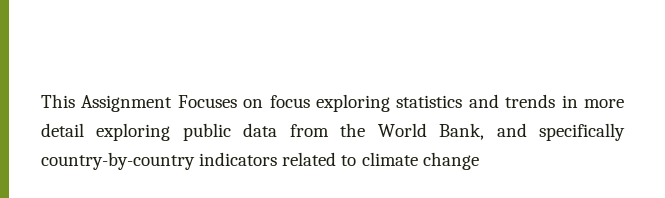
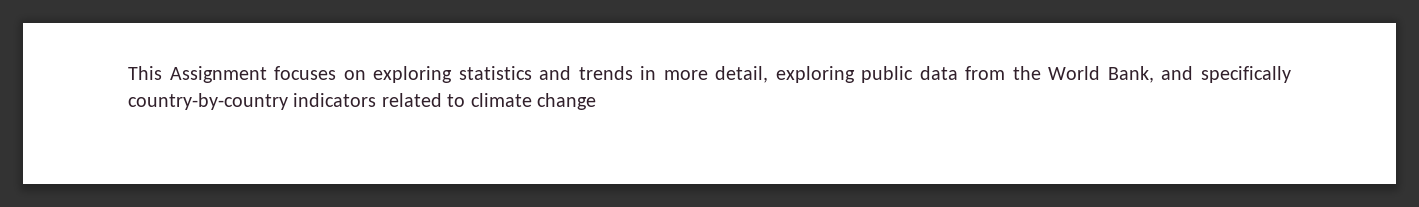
- This Assignment Focuses on focus exploring statistics and trends in more detail exploring public data from the World Bank, and specifically country-by-country indicators related to climate change
+ This Assignment focuses on exploring statistics and trends in more detail, exploring public data from the World Bank, and specifically country-by-country indicators related to climate change

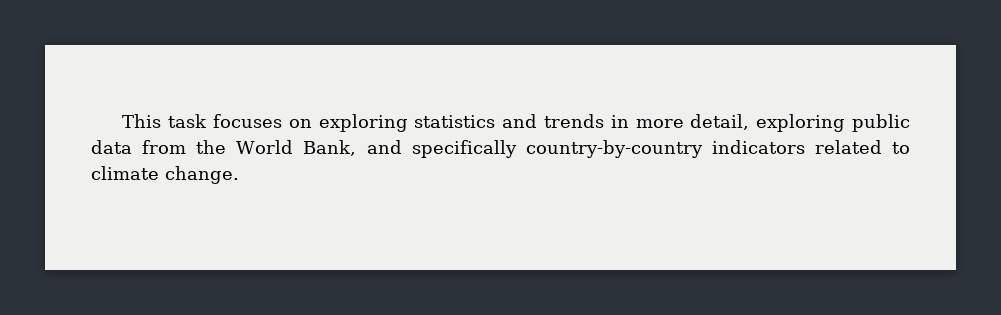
- This Assignment focuses on exploring statistics and trends in more detail, exploring public data from the World Bank, and specifically country-by-country indicators related to climate change
+ This task focuses on exploring statistics and trends in more detail, exploring public data from the World Bank, and specifically country-by-country indicators related to climate change.

